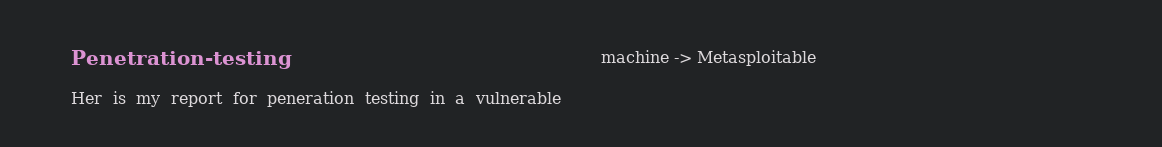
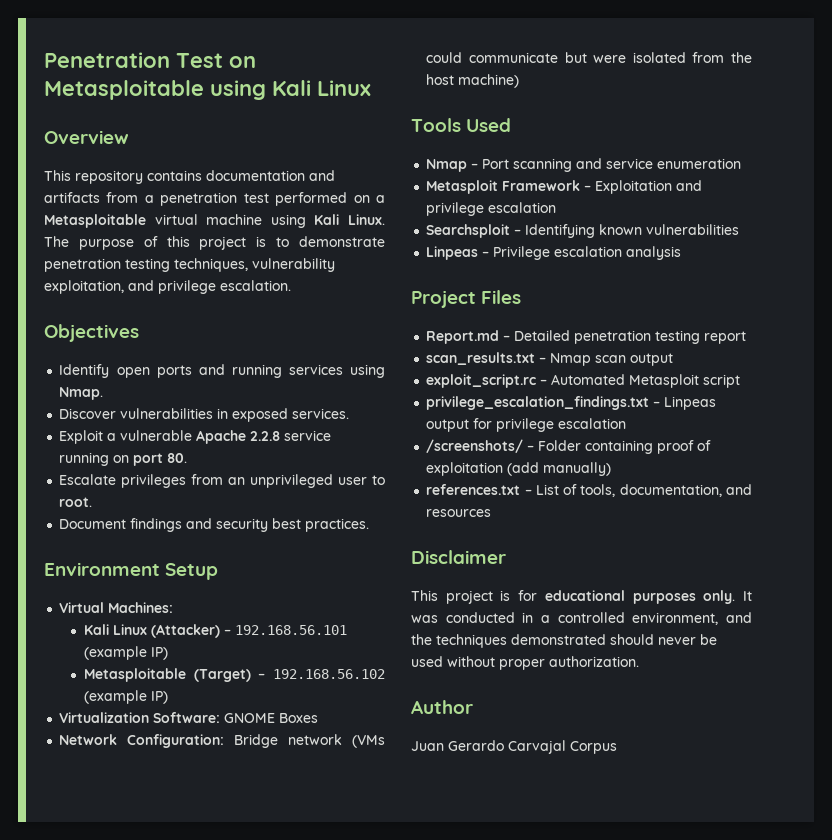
- Penetration-testing
- Her is my report for peneration testing in a vulnerable machine -> Metasploitable
+ Penetration Test on Metasploitable using Kali Linux
+ Overview
+ This repository contains documentation and artifacts from a penetration test performed on a Metasploitable virtual machine using Kali Linux. The purpose of this project is to demonstrate penetration testing techniques, vulnerability exploitation, and privilege escalation.
+ Objectives
+ Identify open ports and running services using Nmap.
+ Discover vulnerabilities in exposed services.
+ Exploit a vulnerable Apache 2.2.8 service running on port 80.
+ Escalate privileges from an unprivileged user to root.
+ Document findings and security best practices.
+ Environment Setup
+ Virtual Machines:
+ Kali Linux (Attacker) – 192.168.56.101 (example IP)
+ Metasploitable (Target) – 192.168.56.102 (example IP)
+ Virtualization Software: GNOME Boxes
+ Network Configuration: Bridge network (VMs could communicate but were isolated from the host machine)
+ Tools Used
+ Nmap – Port scanning and service enumeration
+ Metasploit Framework – Exploitation and privilege escalation
+ Searchsploit – Identifying known vulnerabilities
+ Linpeas – Privilege escalation analysis
+ Project Files
+ Report.md – Detailed penetration testing report
+ scan_results.txt – Nmap scan output
+ exploit_script.rc – Automated Metasploit script
+ privilege_escalation_findings.txt – Linpeas output for privilege escalation
+ /screenshots/ – Folder containing proof of exploitation (add manually)
+ references.txt – List of tools, documentation, and resources
+ Disclaimer
+ This project is for educational purposes only. It was conducted in a controlled environment, and the techniques demonstrated should never be used without proper authorization.
+ Author
+ Juan Gerardo Carvajal Corpus

